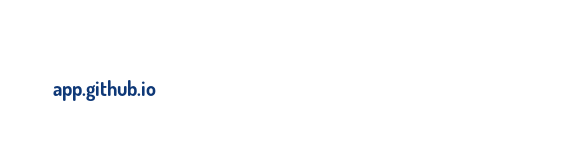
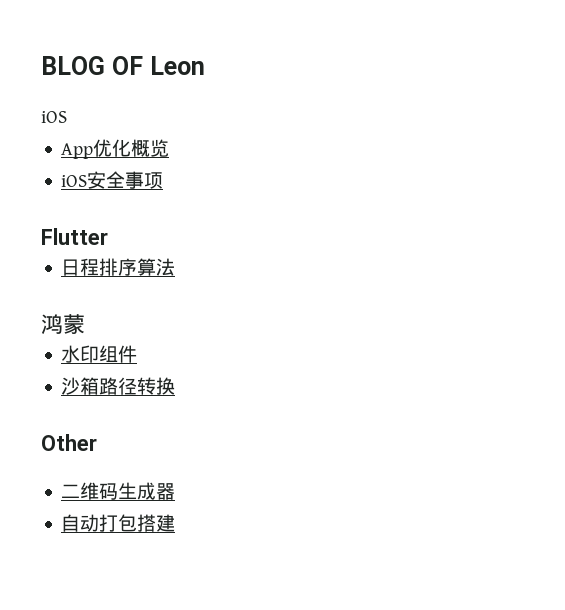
- app.github.io
+ BLOG OF Leon
+ iOS
+ App优化概览
+ iOS安全事项
+ Flutter
+ 日程排序算法
+ 鸿蒙
+ 水印组件
+ 沙箱路径转换
+ Other
+ 二维码生成器
+ 自动打包搭建

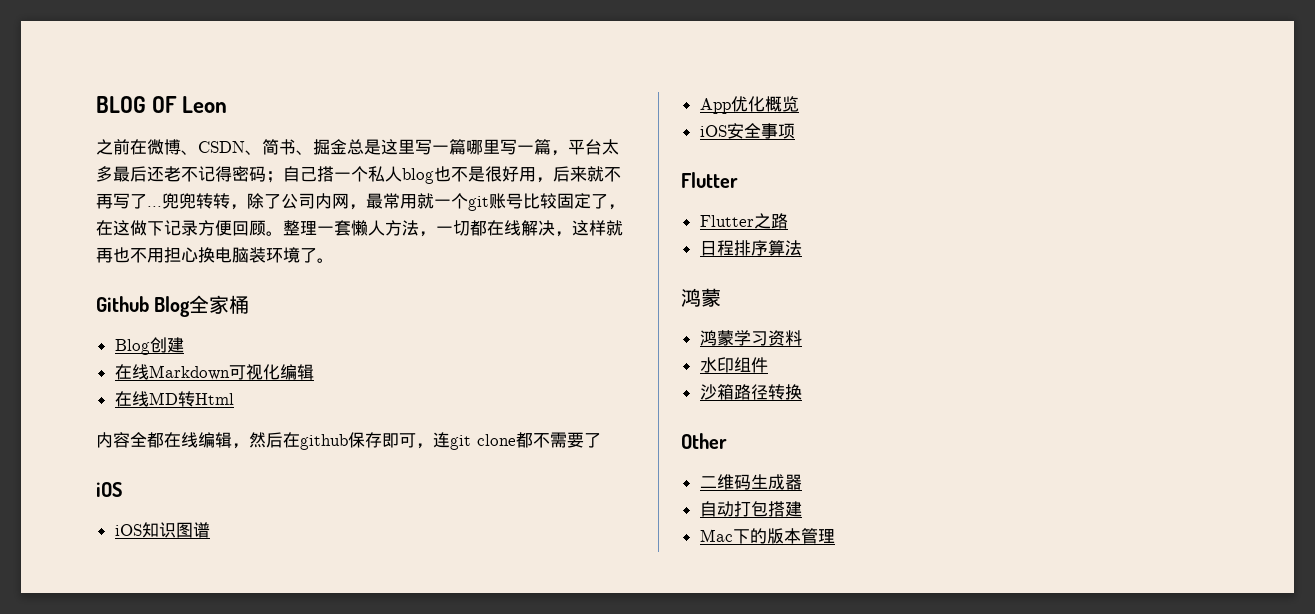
  BLOG OF Leon
+ 之前在微博、CSDN、简书、掘金总是这里写一篇哪里写一篇，平台太多最后还老不记得密码；自己搭一个私人blog也不是很好用，后来就不再写了...兜兜转转，除了公司内网，最常用就一个git账号比较固定了，在这做下记录方便回顾。整理一套懒人方法，一切都在线解决，这样就再也不用担心换电脑装环境了。
+ Github Blog全家桶
+ Blog创建
+ 在线Markdown可视化编辑
+ 在线MD转Html
+ 内容全都在线编辑，然后在github保存即可，连git clone都不需要了
  iOS
+ iOS知识图谱
+ Flutter之路
+ 鸿蒙学习资料
+ Mac下的版本管理

